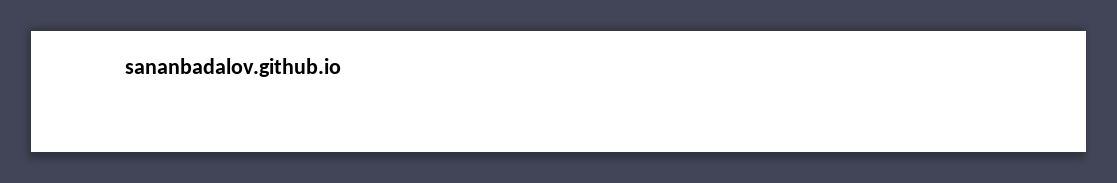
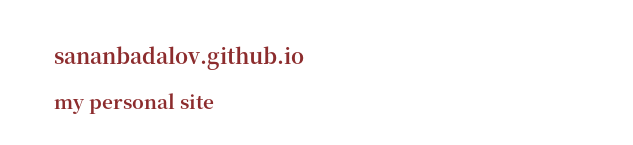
+ my personal site

